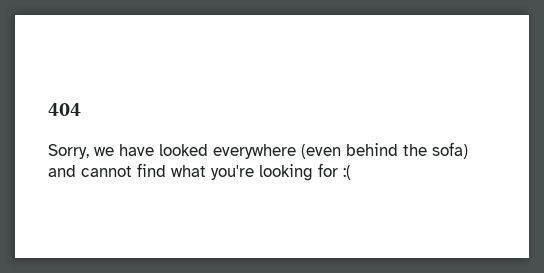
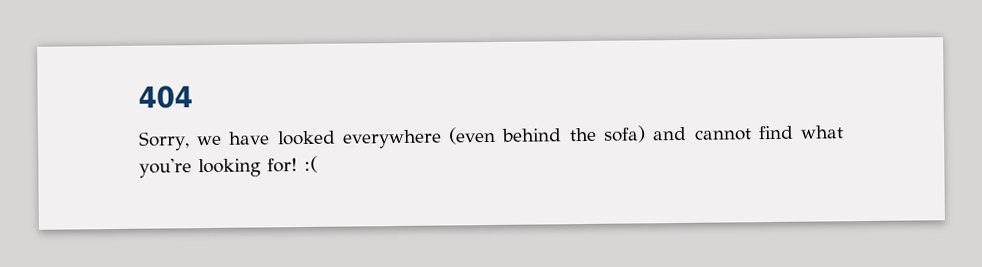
- Sorry, we have looked everywhere (even behind the sofa) and cannot find what you're looking for :(
+ Sorry, we have looked everywhere (even behind the sofa) and cannot find what you're looking for! :(

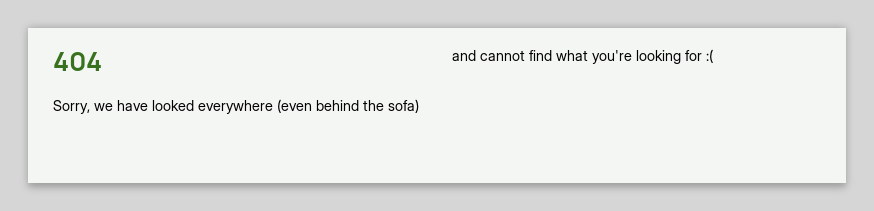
- Sorry, we have looked everywhere (even behind the sofa) and cannot find what you're looking for! :(
+ Sorry, we have looked everywhere (even behind the sofa) and cannot find what you're looking for :(

